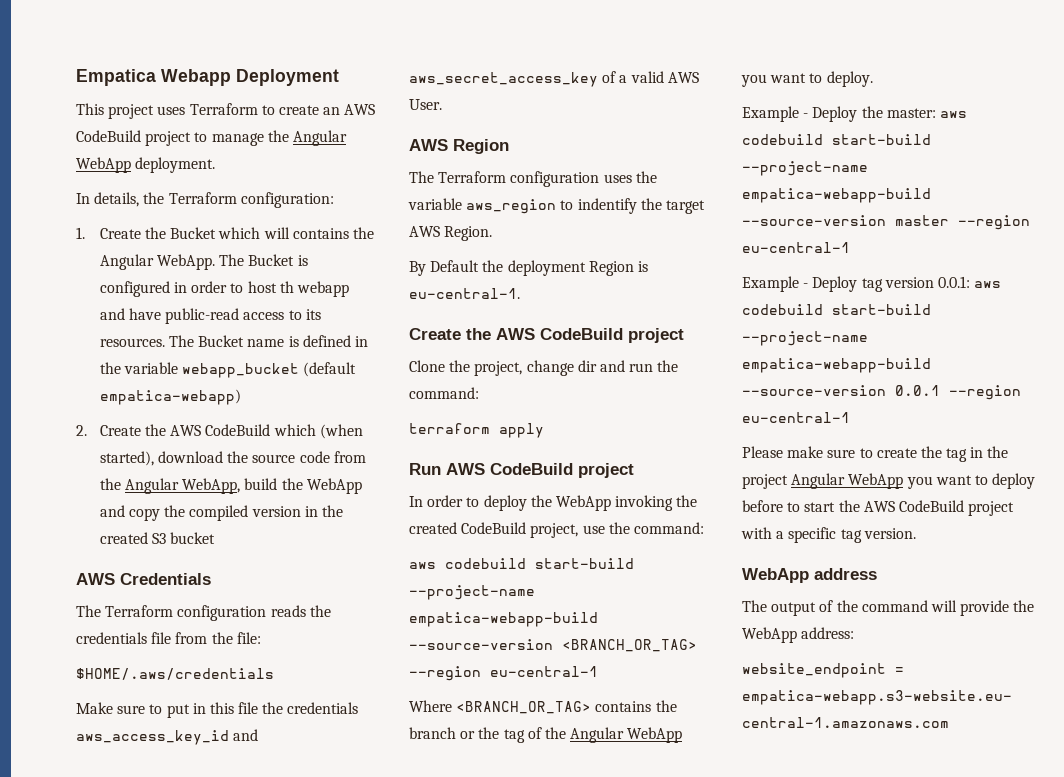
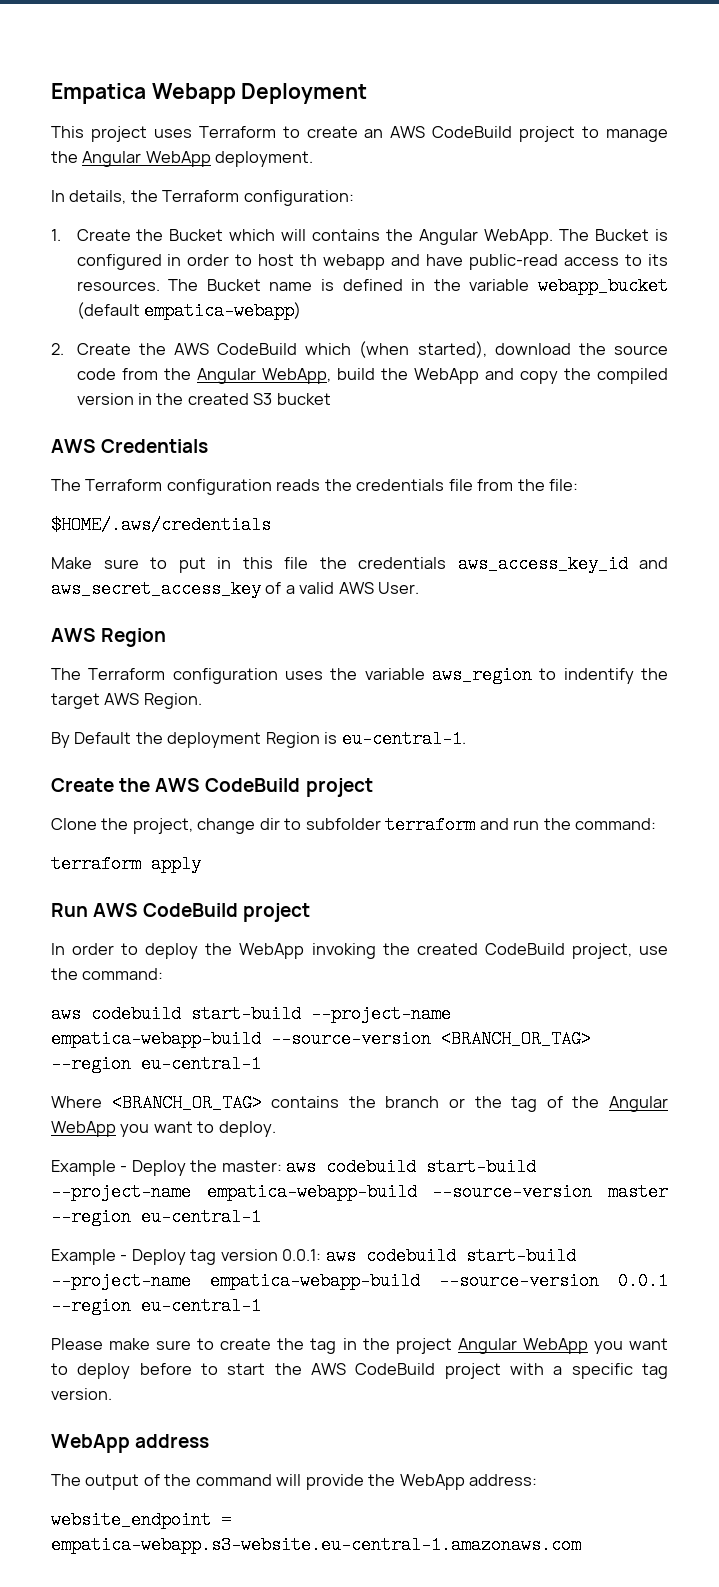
- Clone the project, change dir and run the command:
+ Clone the project, change dir to subfolder terraform and run the command:

